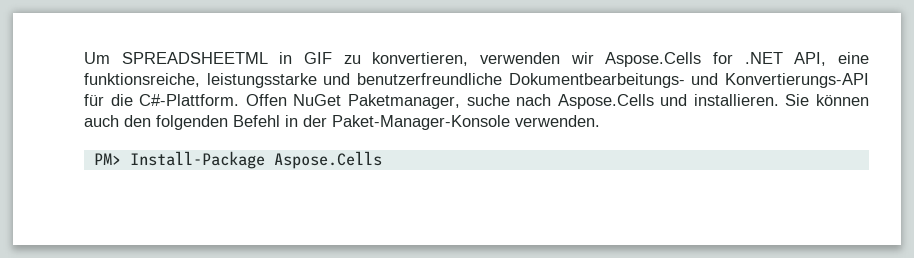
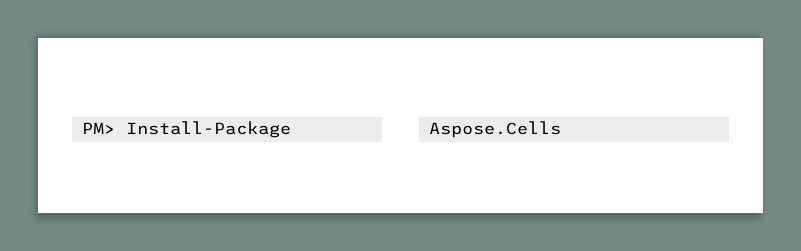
- Um SPREADSHEETML in GIF zu konvertieren, verwenden wir Aspose.Cells for .NET API, eine funktionsreiche, leistungsstarke und benutzerfreundliche Dokumentbearbeitungs- und Konvertierungs-API für die C#-Plattform. Offen NuGet Paketmanager, suche nach Aspose.Cells und installieren. Sie können auch den folgenden Befehl in der Paket-Manager-Konsole verwenden.

